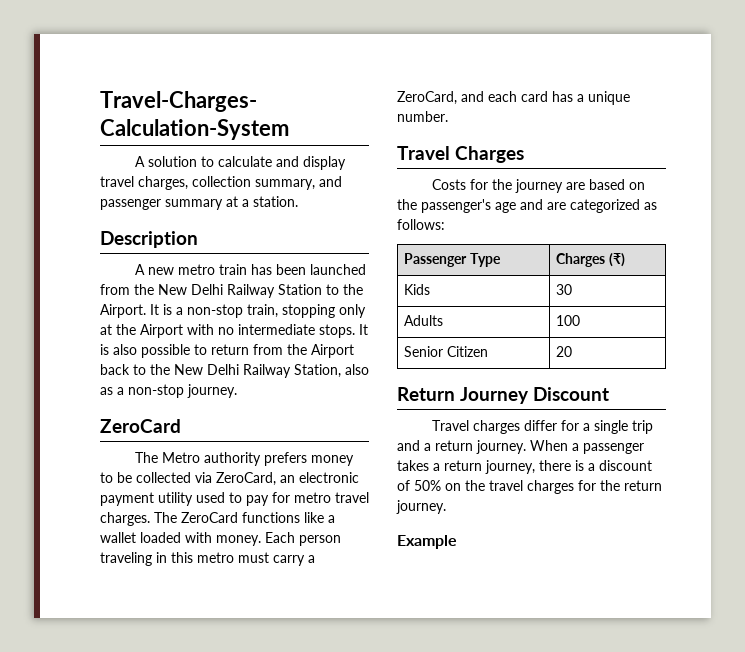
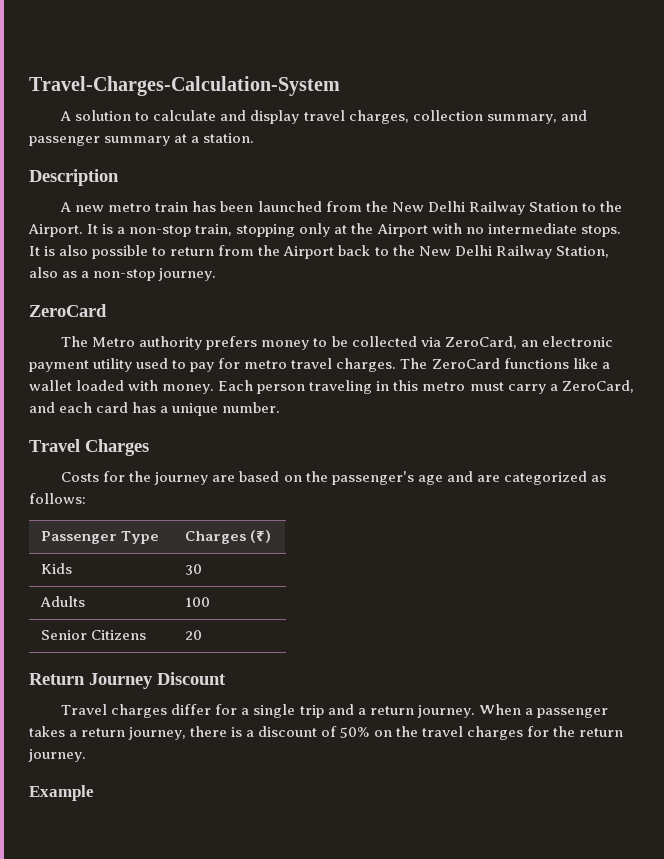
- Senior Citizen | 20
+ Senior Citizens | 20

